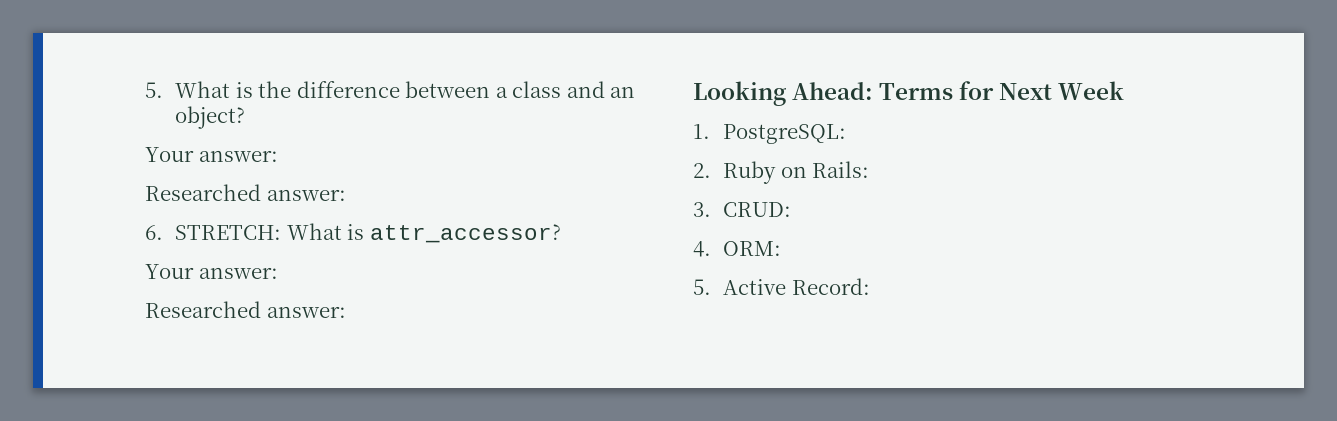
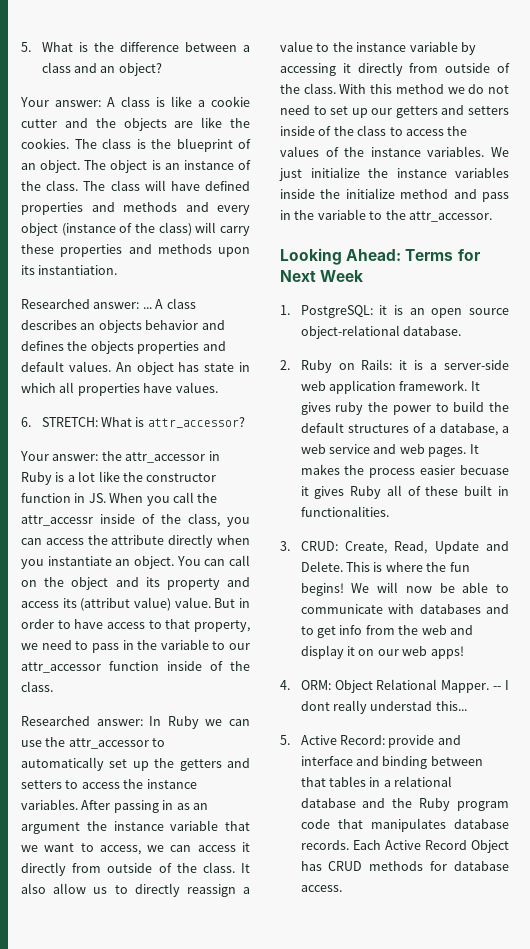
  5. What is the difference between a class and an object?
- Your answer:
- Researched answer:
+ Your answer: A class is like a cookie cutter and the objects are like the cookies. The class is the blueprint of an object. The object is an instance of the class. The class will have defined properties and methods and every object (instance of the class) will carry these properties and methods upon its instantiation.
+ Researched answer: ... A class describes an objects behavior and defines the objects properties and default values. An object has state in which all properties have values.
  6. STRETCH: What is attr_accessor?
- Your answer:
- Researched answer:
+ Your answer: the attr_accessor in Ruby is a lot like the constructor function in JS. When you call the attr_accessr inside of the class, you can access the attribute directly when you instantiate an object. You can call on the object and its property and access its (attribut value) value. But in order to have access to that property, we need to pass in the variable to our attr_accessor function inside of the class.
+ Researched answer: In Ruby we can use the attr_accessor to automatically set up the getters and setters to access the instance variables. After passing in as an argument the instance variable that we want to access, we can access it directly from outside of the class. It also allow us to directly reassign a value to the instance variable by accessing it directly from outside of the class. With this method we do not need to set up our getters and setters inside of the class to access the values of the instance variables. We just initialize the instance variables inside the initialize method and pass in the variable to the attr_accessor.
- 1. PostgreSQL:
- 2. Ruby on Rails:
- 3. CRUD:
- 4. ORM:
- 5. Active Record:
+ 1. PostgreSQL: it is an open source object-relational database.
+ 2. Ruby on Rails: it is a server-side web application framework. It gives ruby the power to build the default structures of a database, a web service and web pages. It makes the process easier becuase it gives Ruby all of these built in functionalities.
+ 3. CRUD: Create, Read, Update and Delete. This is where the fun begins! We will now be able to communicate with databases and to get info from the web and display it on our web apps!
+ 4. ORM: Object Relational Mapper. -- I dont really understad this...
+ 5. Active Record: provide and interface and binding between that tables in a relational database and the Ruby program code that manipulates database records. Each Active Record Object has CRUD methods for database access.

